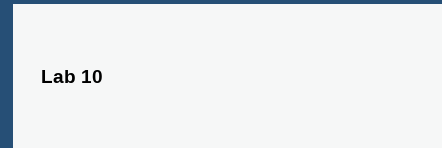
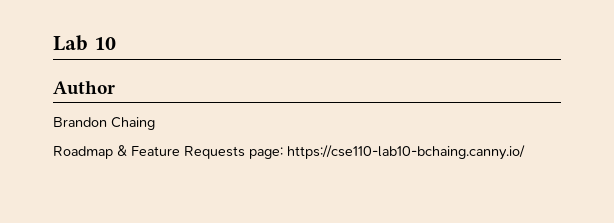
+ Author
+ Brandon Chaing
+ Roadmap & Feature Requests page: https://cse110-lab10-bchaing.canny.io/

